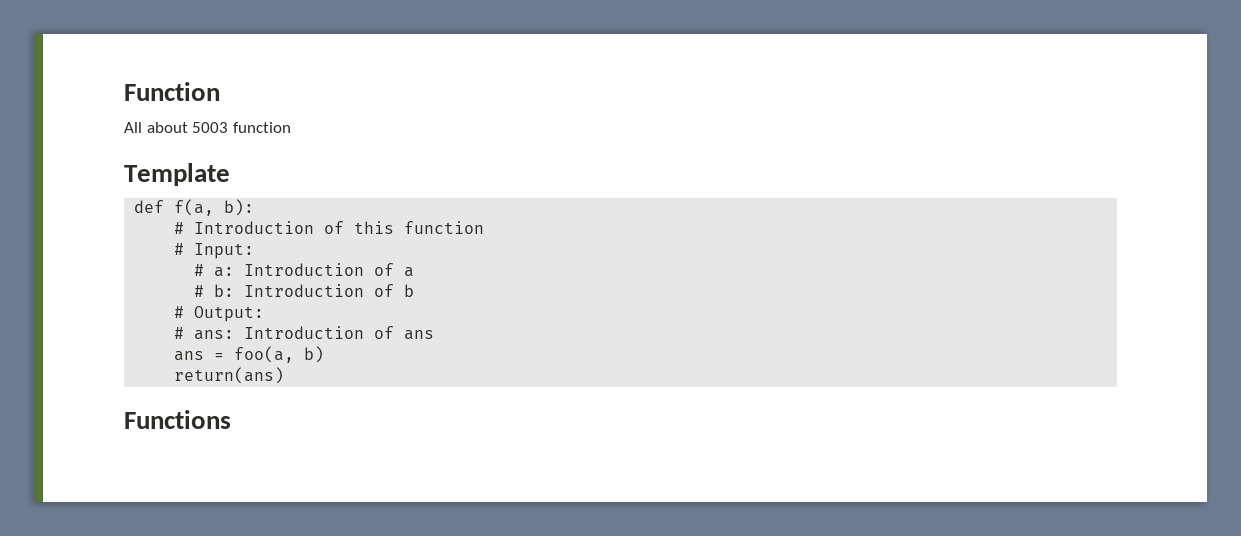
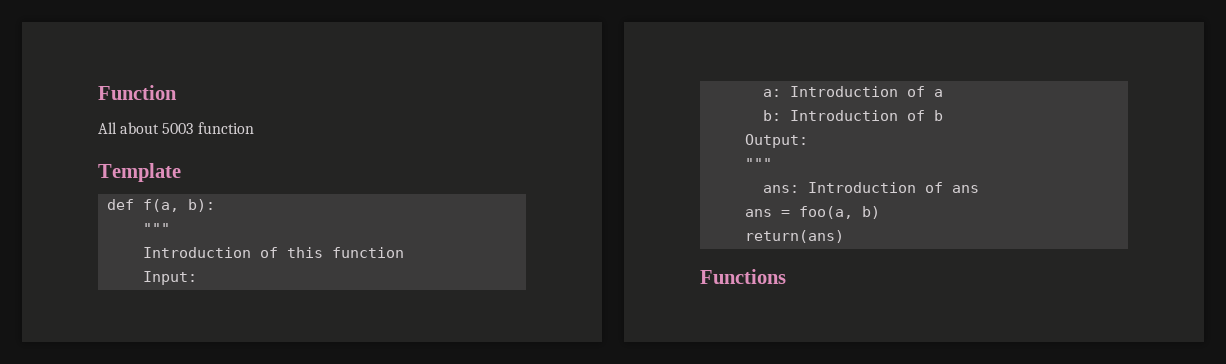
  def f(a, b):
- # Introduction of this function
+ """
+ Introduction of this function
- # Input:
+ Input:
- # a: Introduction of a
+ a: Introduction of a
- # b: Introduction of b
+ b: Introduction of b
- # Output:
- # ans: Introduction of ans
+ Output:
+ """
+ ans: Introduction of ans

